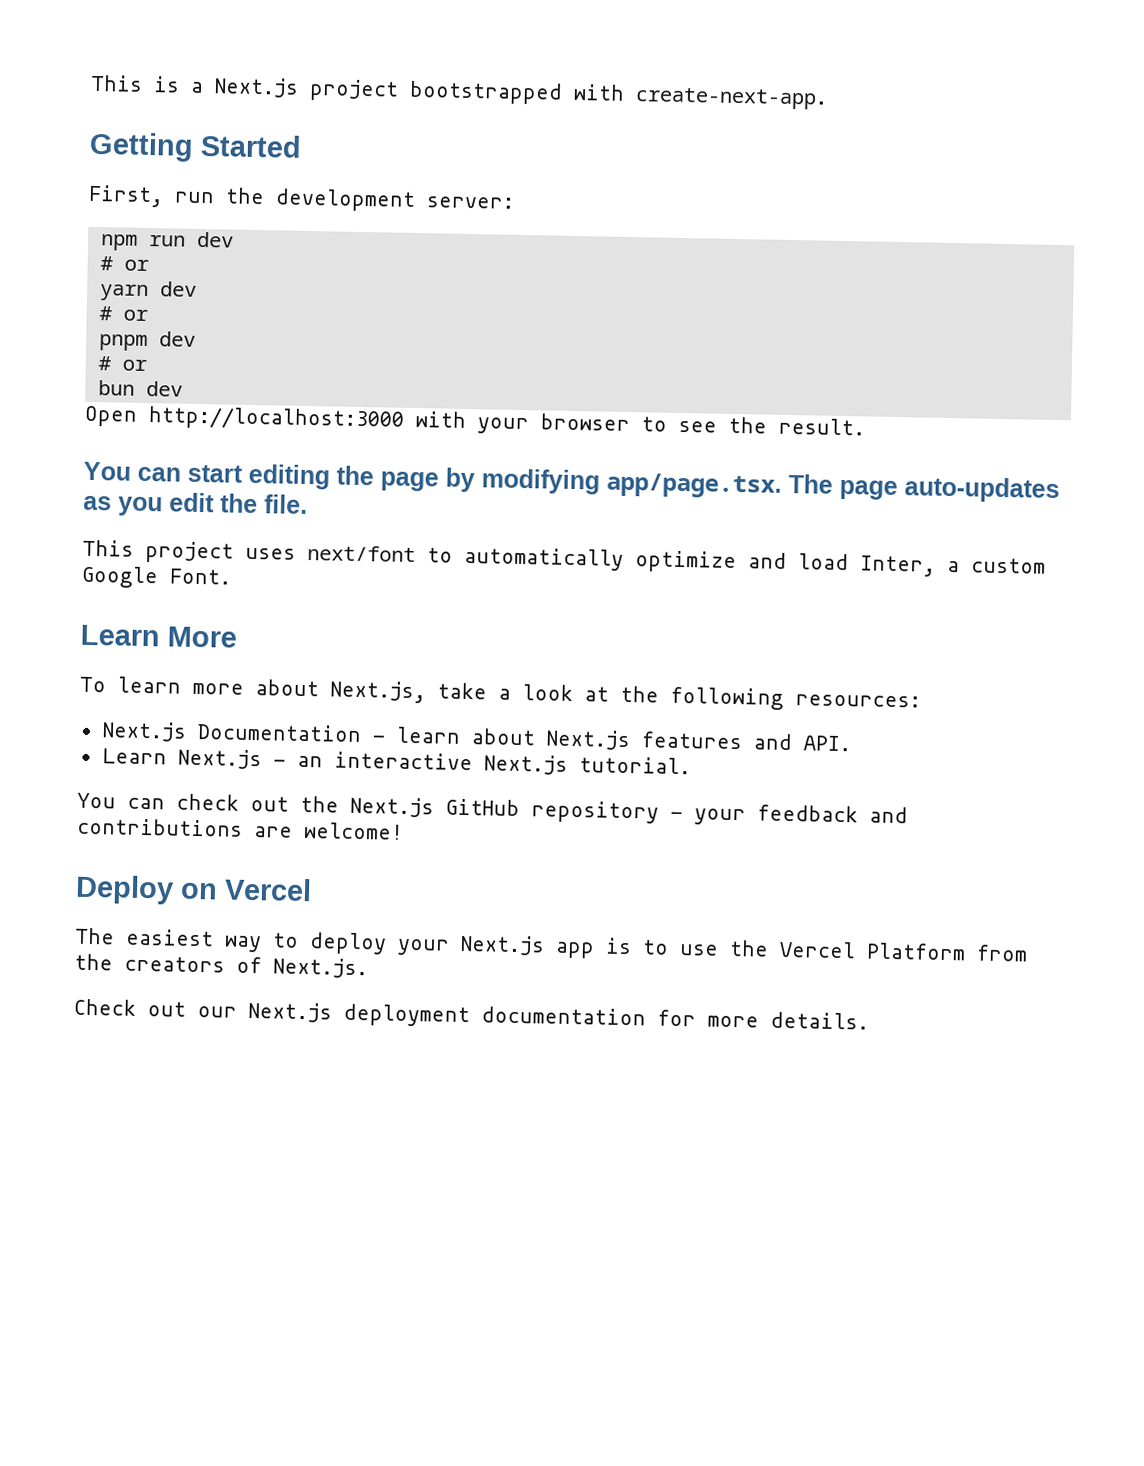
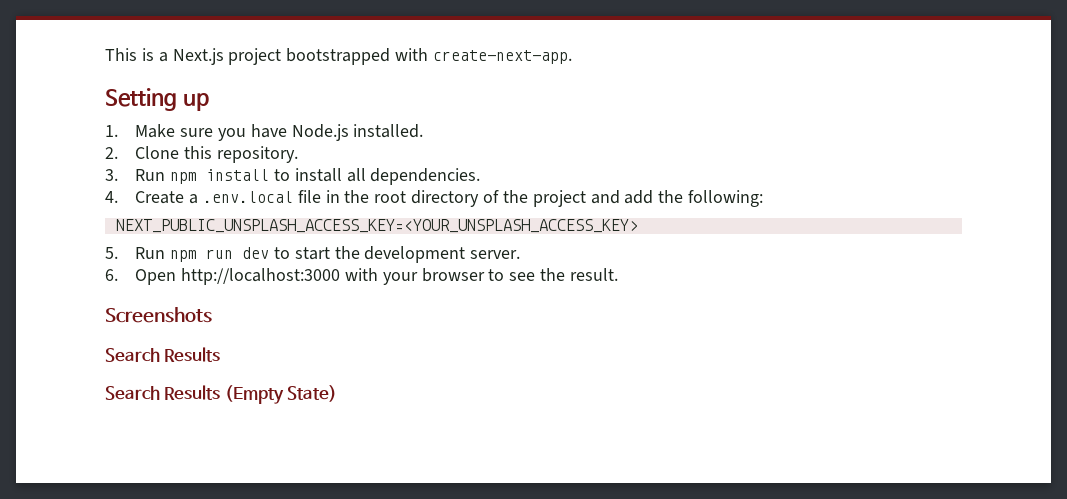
- Getting Started
- First, run the development server:
- npm run dev
- # or
- yarn dev
- # or
- pnpm dev
- # or
- bun dev
- Open http://localhost:3000 with your browser to see the result.
+ Setting up
+ 1. Make sure you have Node.js installed.
+ 2. Clone this repository.
+ 3. Run npm install to install all dependencies.
+ 4. Create a .env.local file in the root directory of the project and add the following:
+ NEXT_PUBLIC_UNSPLASH_ACCESS_KEY=<YOUR_UNSPLASH_ACCESS_KEY>
+ 5. Run npm run dev to start the development server.
+ 6. Open http://localhost:3000 with your browser to see the result.
- You can start editing the page by modifying app/page.tsx. The page auto-updates as you edit the file.
- This project uses next/font to automatically optimize and load Inter, a custom Google Font.
- Learn More
- To learn more about Next.js, take a look at the following resources:
- Next.js Documentation - learn about Next.js features and API.
- Learn Next.js - an interactive Next.js tutorial.
- You can check out the Next.js GitHub repository - your feedback and contributions are welcome!
- Deploy on Vercel
- The easiest way to deploy your Next.js app is to use the Vercel Platform from the creators of Next.js.
- Check out our Next.js deployment documentation for more details.
+ Screenshots
+ Search Results
+ Search Results (Empty State)

